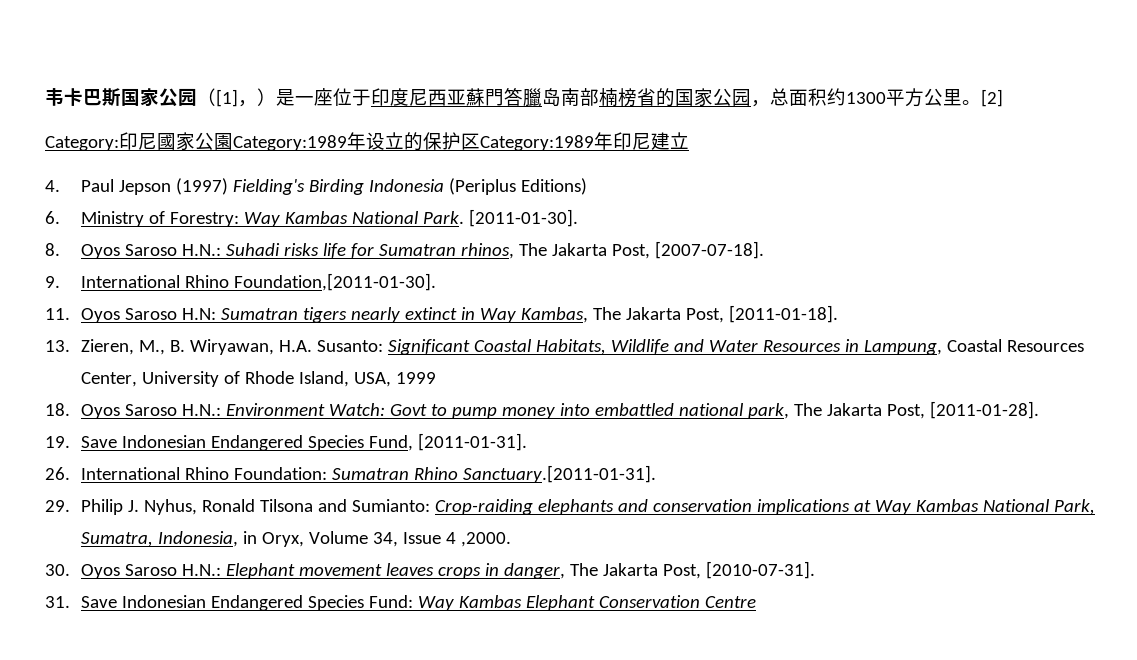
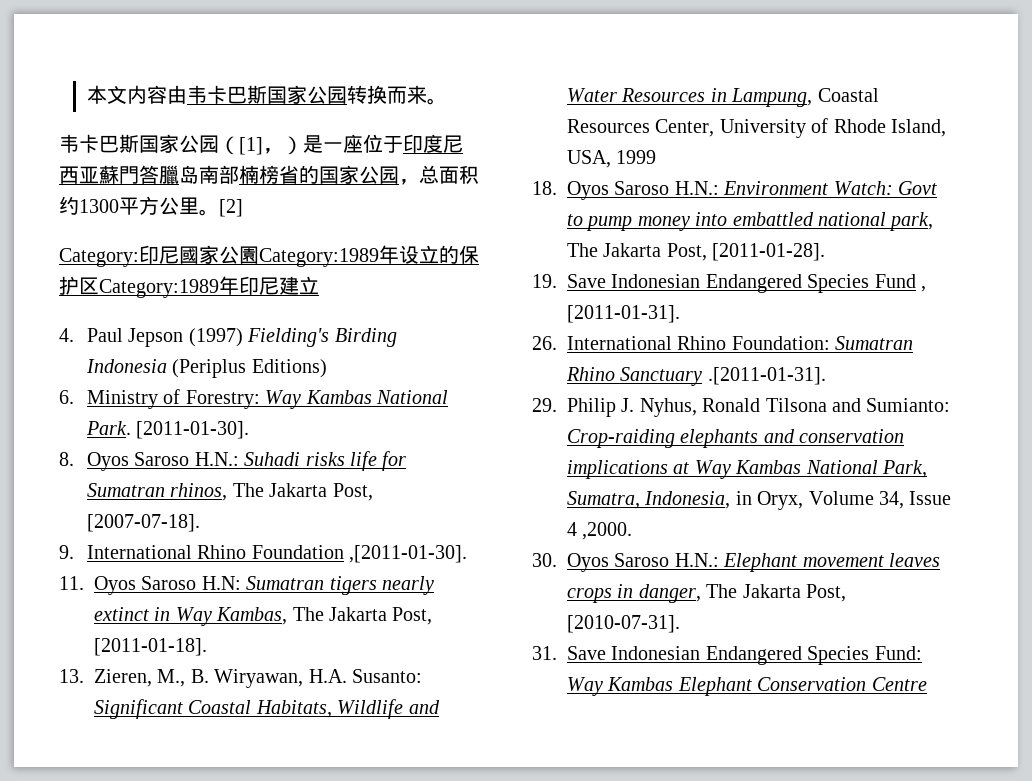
+ 本文内容由韦卡巴斯国家公园转换而来。
- 9. International Rhino Foundation,[2011-01-30].
+ 9. International Rhino Foundation ,[2011-01-30].
- 19. Save Indonesian Endangered Species Fund, [2011-01-31].
+ 19. Save Indonesian Endangered Species Fund , [2011-01-31].
- 26. International Rhino Foundation: Sumatran Rhino Sanctuary.[2011-01-31].
+ 26. International Rhino Foundation: Sumatran Rhino Sanctuary .[2011-01-31].

